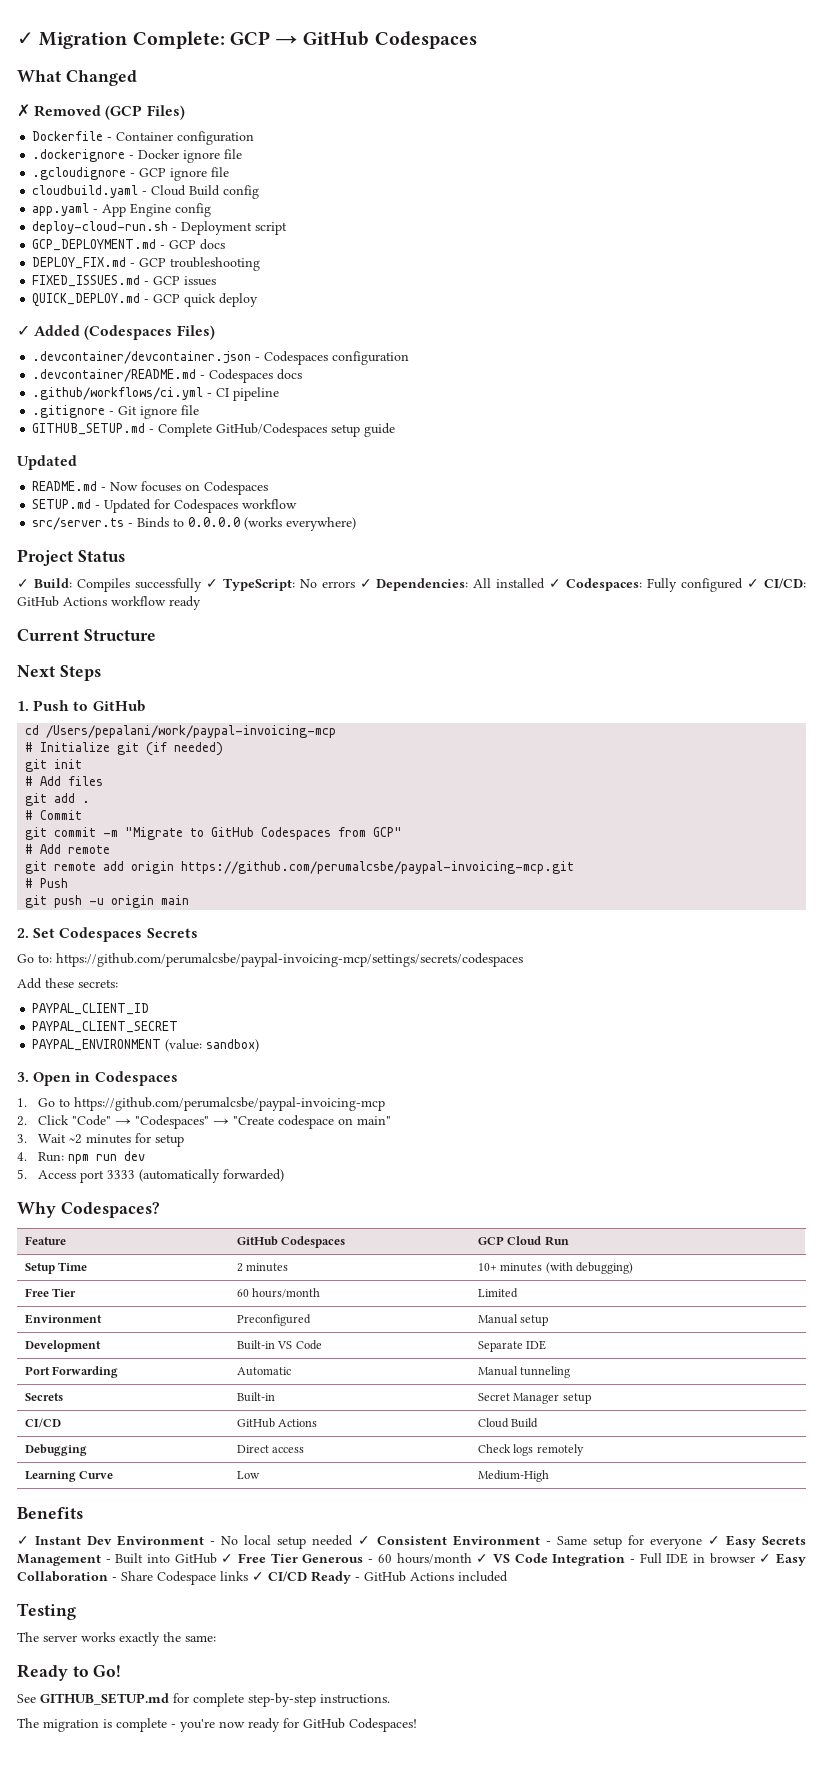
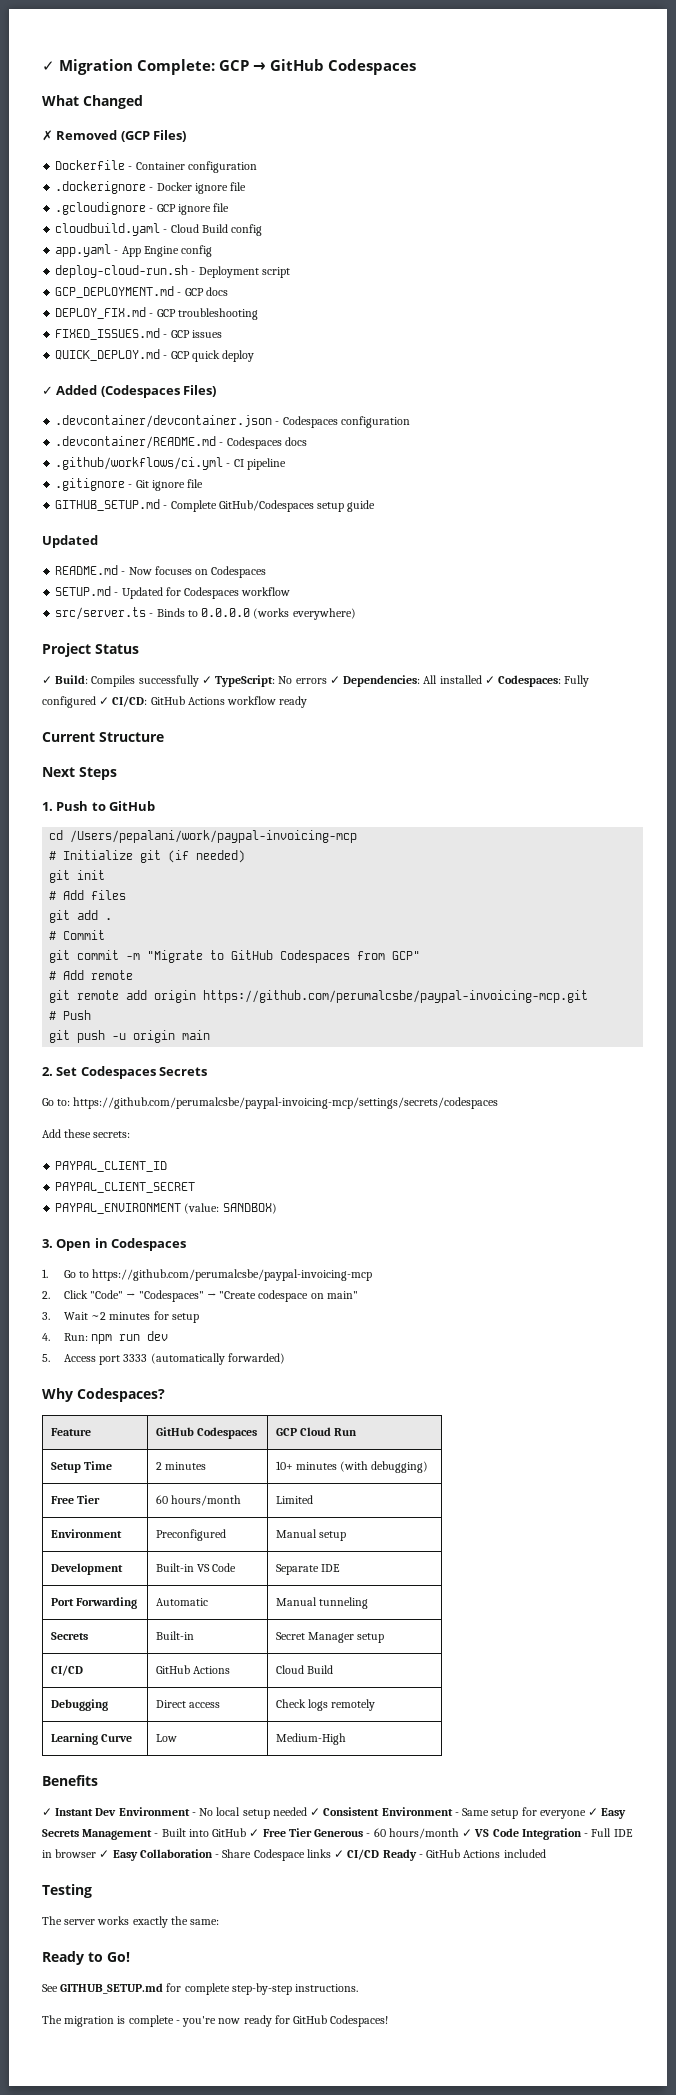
- PAYPAL_ENVIRONMENT (value: sandbox)
+ PAYPAL_ENVIRONMENT (value: SANDBOX)

